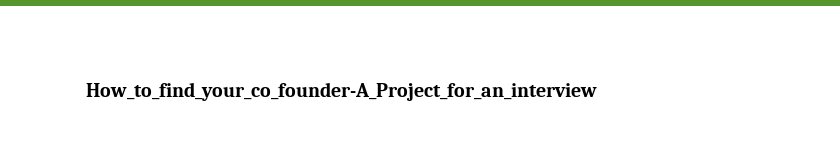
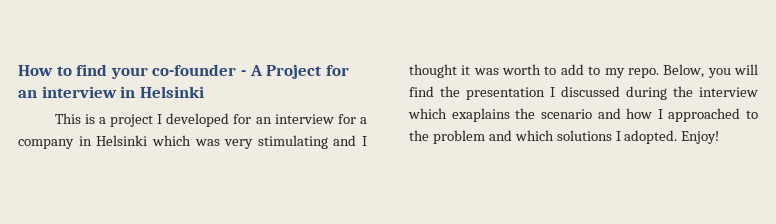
- How_to_find_your_co_founder-A_Project_for_an_interview
+ How to find your co-founder - A Project for an interview in Helsinki
+ This is a project I developed for an interview for a company in Helsinki which was very stimulating and I thought it was worth to add to my repo. Below, you will find the presentation I discussed during the interview which exaplains the scenario and how I approached to the problem and which solutions I adopted. Enjoy!

